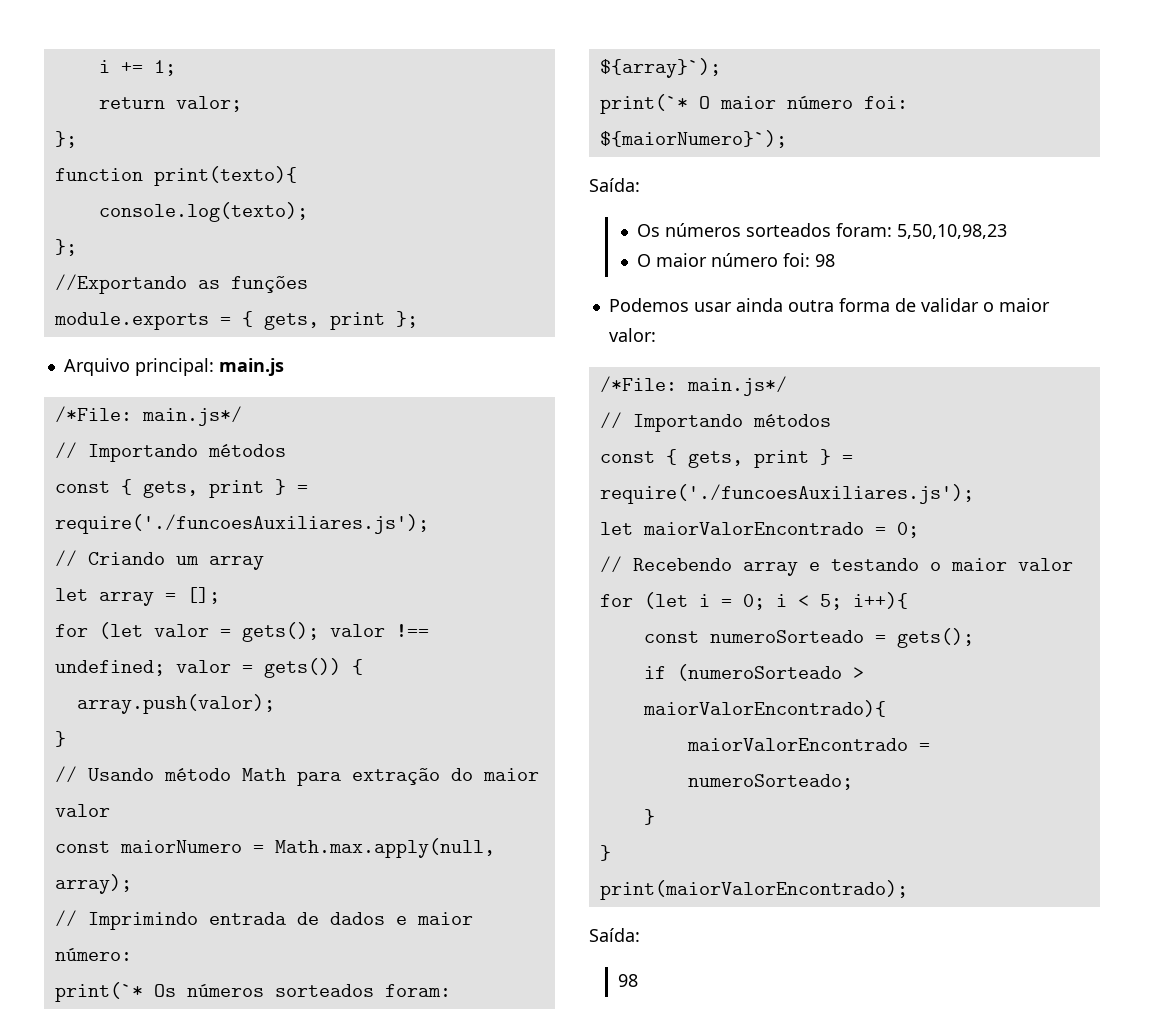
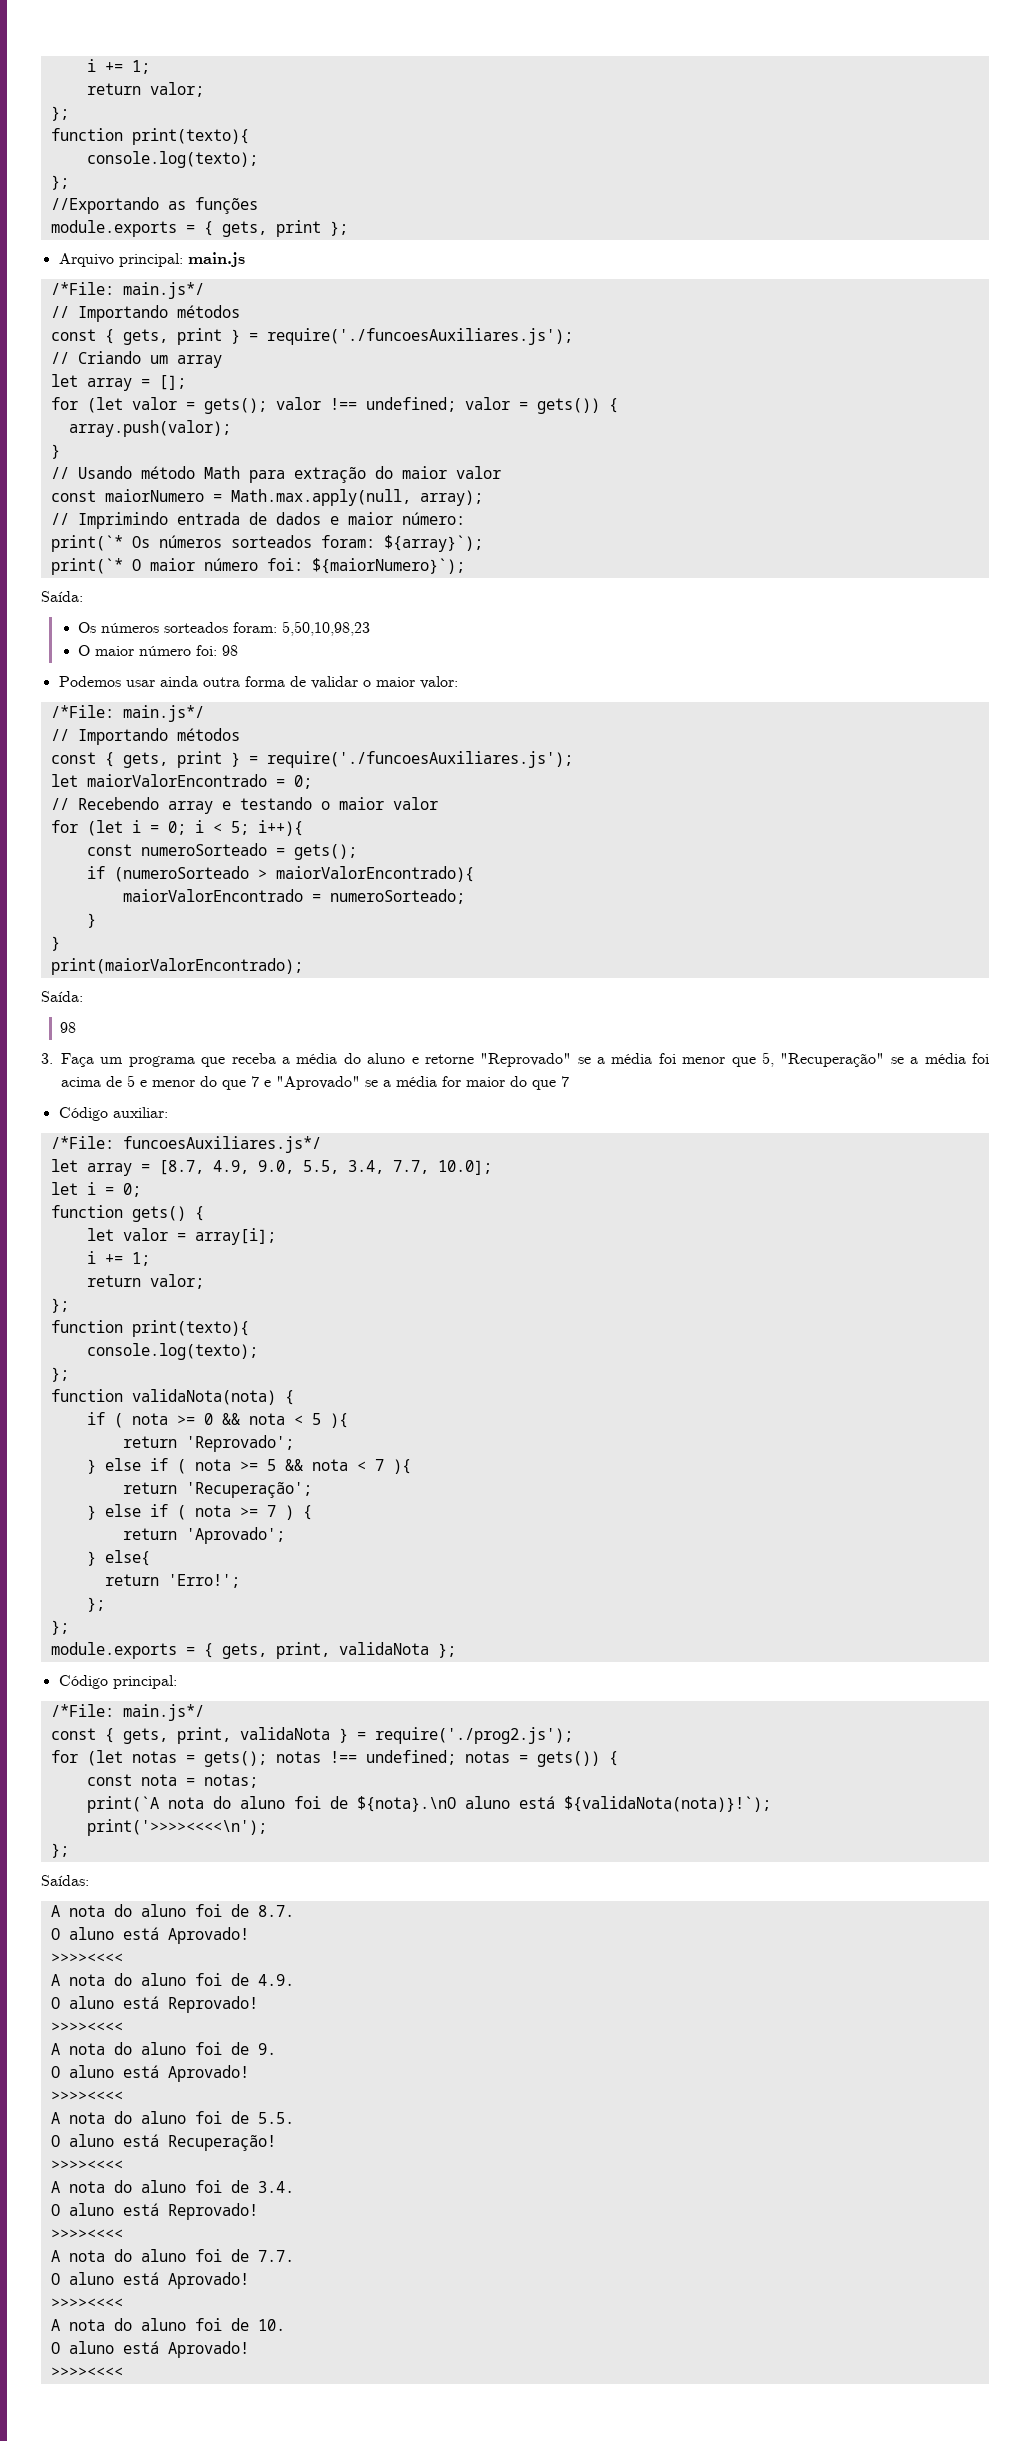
+ 3. Faça um programa que receba a média do aluno e retorne "Reprovado" se a média foi menor que 5, "Recuperação" se a média foi acima de 5 e menor do que 7 e "Aprovado" se a média for maior do que 7
+ Código auxiliar:
+ /*File: funcoesAuxiliares.js*/
+ let array = [8.7, 4.9, 9.0, 5.5, 3.4, 7.7, 10.0];
+ let i = 0;
+ function gets() {
+ let valor = array[i];
+ i += 1;
+ return valor;
+ };
+ function print(texto){
+ console.log(texto);
+ };
+ function validaNota(nota) {
+ if ( nota >= 0 && nota < 5 ){
+ return 'Reprovado';
+ } else if ( nota >= 5 && nota < 7 ){
+ return 'Recuperação';
+ } else if ( nota >= 7 ) {
+ return 'Aprovado';
+ } else{
+ return 'Erro!';
+ };
+ };
+ module.exports = { gets, print, validaNota };
+ Código principal:
+ /*File: main.js*/
+ const { gets, print, validaNota } = require('./prog2.js');
+ for (let notas = gets(); notas !== undefined; notas = gets()) {
+ const nota = notas;
+ print(`A nota do aluno foi de ${nota}.\nO aluno está ${validaNota(nota)}!`);
+ print('>>>><<<<\n');
+ };
+ Saídas:
+ A nota do aluno foi de 8.7.
+ O aluno está Aprovado!
+ >>>><<<<
+ A nota do aluno foi de 4.9.
+ O aluno está Reprovado!
+ >>>><<<<
+ A nota do aluno foi de 9.
+ O aluno está Aprovado!
+ >>>><<<<
+ A nota do aluno foi de 5.5.
+ O aluno está Recuperação!
+ >>>><<<<
+ A nota do aluno foi de 3.4.
+ O aluno está Reprovado!
+ >>>><<<<
+ A nota do aluno foi de 7.7.
+ O aluno está Aprovado!
+ >>>><<<<
+ A nota do aluno foi de 10.
+ O aluno está Aprovado!
+ >>>><<<<

